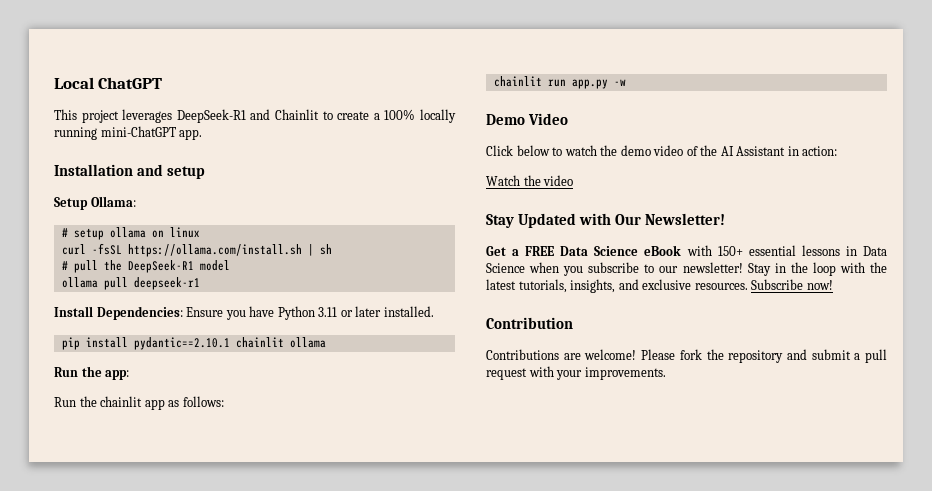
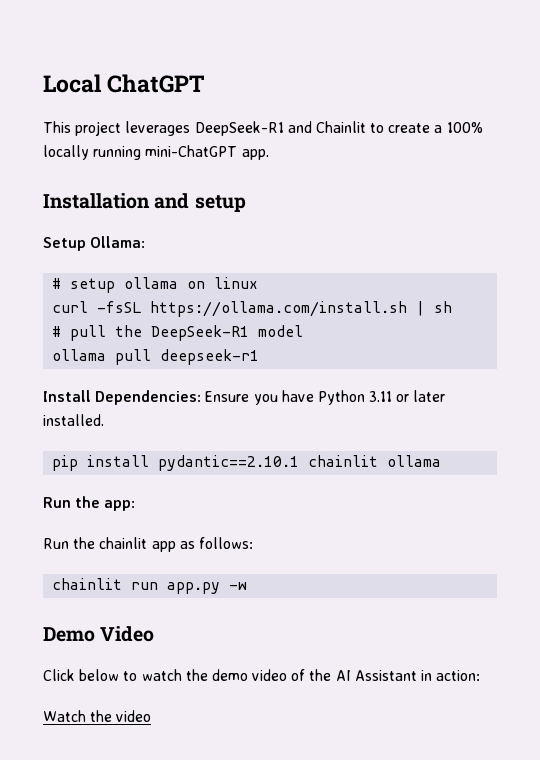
- Stay Updated with Our Newsletter!
- Get a FREE Data Science eBook with 150+ essential lessons in Data Science when you subscribe to our newsletter! Stay in the loop with the latest tutorials, insights, and exclusive resources. Subscribe now!
- Contribution
- Contributions are welcome! Please fork the repository and submit a pull request with your improvements.

